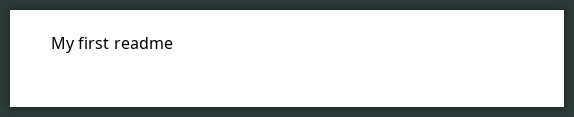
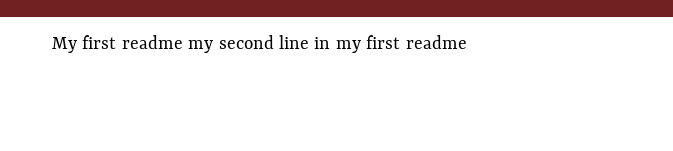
- My first readme
+ My first readme my second line in my first readme

